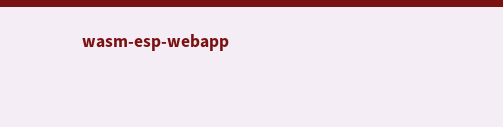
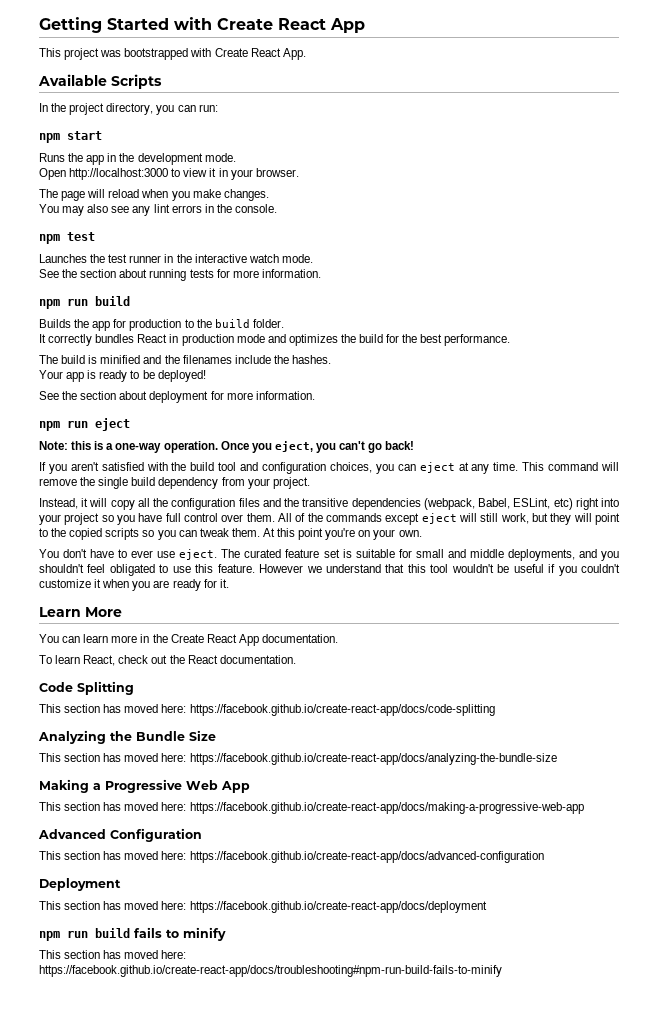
- wasm-esp-webapp
+ Getting Started with Create React App
+ This project was bootstrapped with Create React App.
+ Available Scripts
+ In the project directory, you can run:
+ npm start
+ Runs the app in the development mode.
+ Open http://localhost:3000 to view it in your browser.
+ The page will reload when you make changes.
+ You may also see any lint errors in the console.
+ npm test
+ Launches the test runner in the interactive watch mode.
+ See the section about running tests for more information.
+ npm run build
+ Builds the app for production to the build folder.
+ It correctly bundles React in production mode and optimizes the build for the best performance.
+ The build is minified and the filenames include the hashes.
+ Your app is ready to be deployed!
+ See the section about deployment for more information.
+ npm run eject
+ Note: this is a one-way operation. Once you eject, you can't go back!
+ If you aren't satisfied with the build tool and configuration choices, you can eject at any time. This command will remove the single build dependency from your project.
+ Instead, it will copy all the configuration files and the transitive dependencies (webpack, Babel, ESLint, etc) right into your project so you have full control over them. All of the commands except eject will still work, but they will point to the copied scripts so you can tweak them. At this point you're on your own.
+ You don't have to ever use eject. The curated feature set is suitable for small and middle deployments, and you shouldn't feel obligated to use this feature. However we understand that this tool wouldn't be useful if you couldn't customize it when you are ready for it.
+ Learn More
+ You can learn more in the Create React App documentation.
+ To learn React, check out the React documentation.
+ Code Splitting
+ This section has moved here: https://facebook.github.io/create-react-app/docs/code-splitting
+ Analyzing the Bundle Size
+ This section has moved here: https://facebook.github.io/create-react-app/docs/analyzing-the-bundle-size
+ Making a Progressive Web App
+ This section has moved here: https://facebook.github.io/create-react-app/docs/making-a-progressive-web-app
+ Advanced Configuration
+ This section has moved here: https://facebook.github.io/create-react-app/docs/advanced-configuration
+ Deployment
+ This section has moved here: https://facebook.github.io/create-react-app/docs/deployment
+ npm run build fails to minify
+ This section has moved here: https://facebook.github.io/create-react-app/docs/troubleshooting#npm-run-build-fails-to-minify

